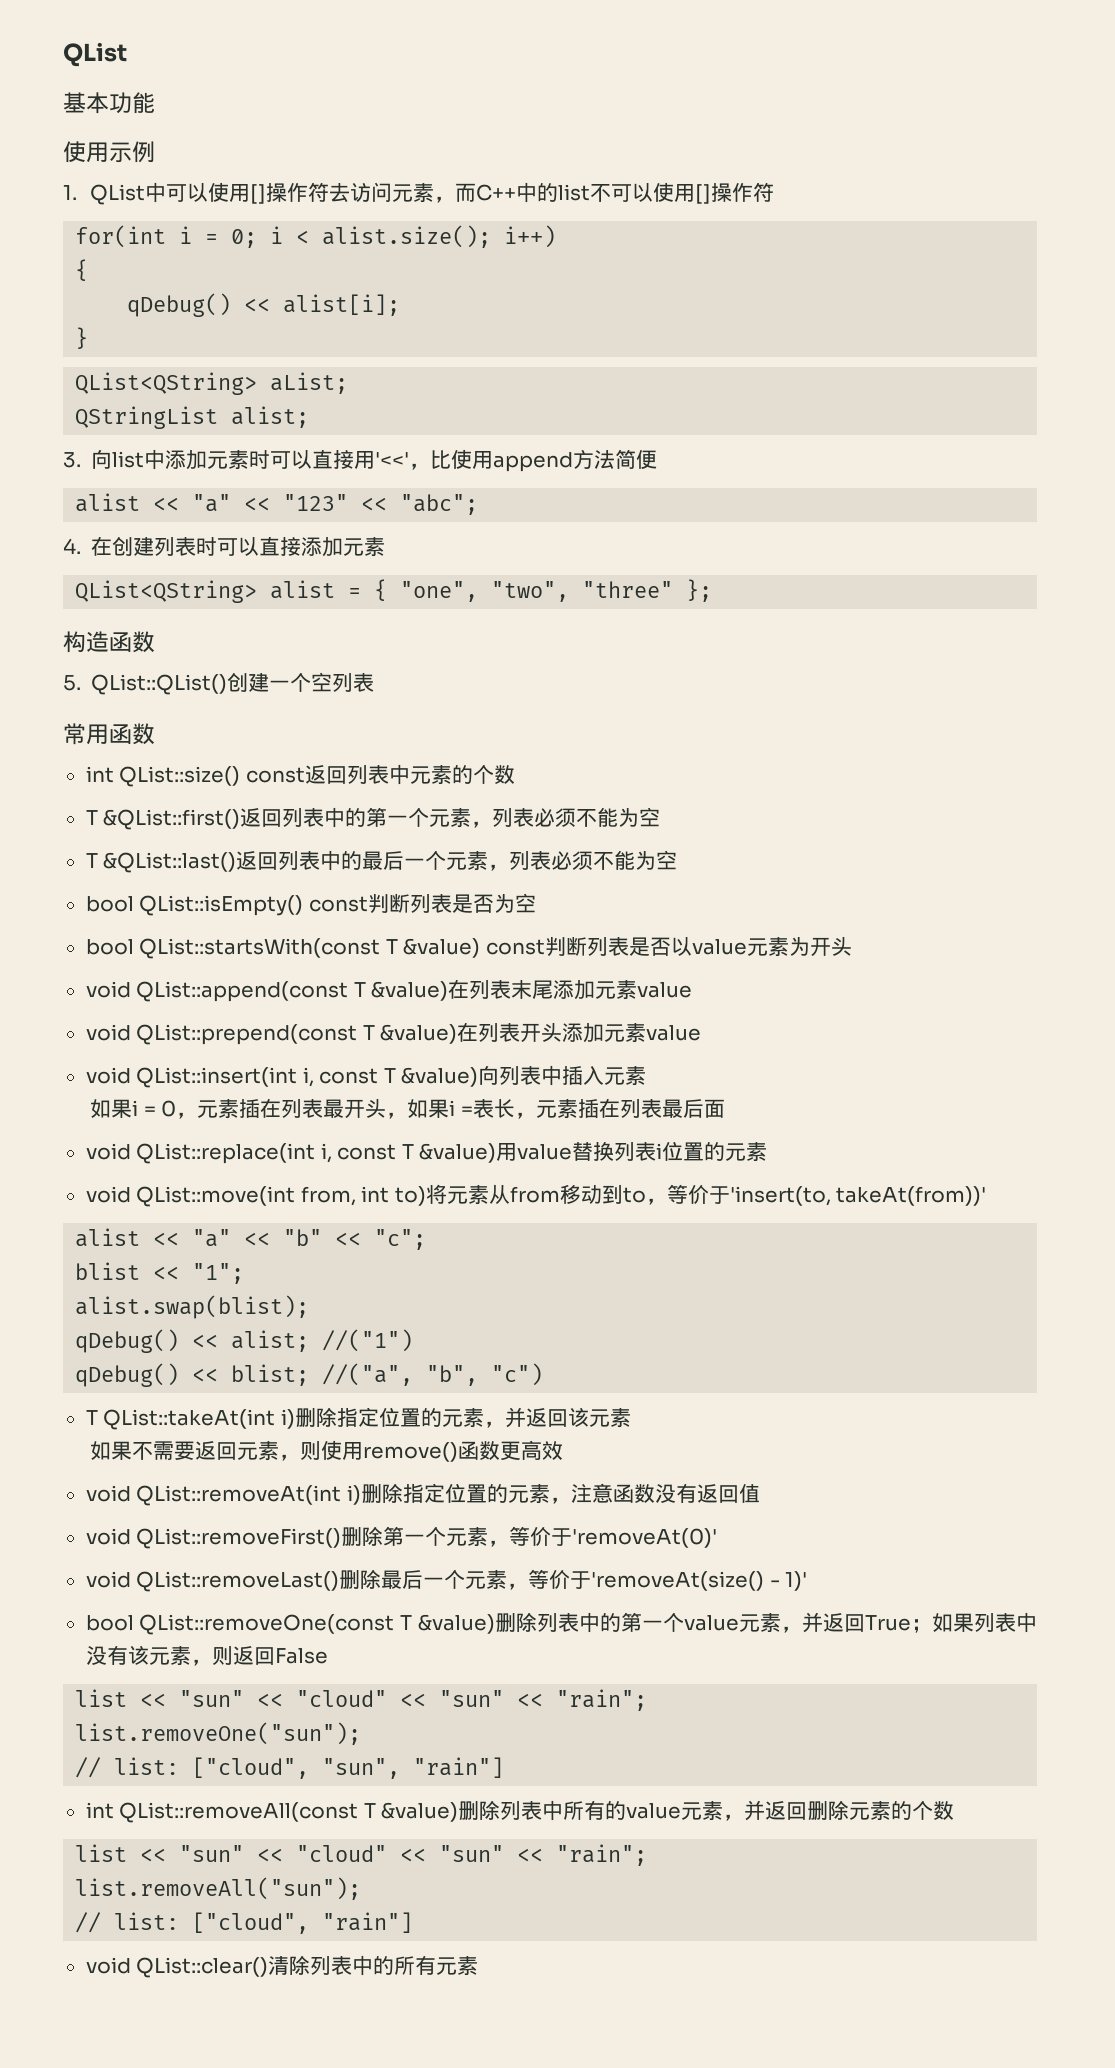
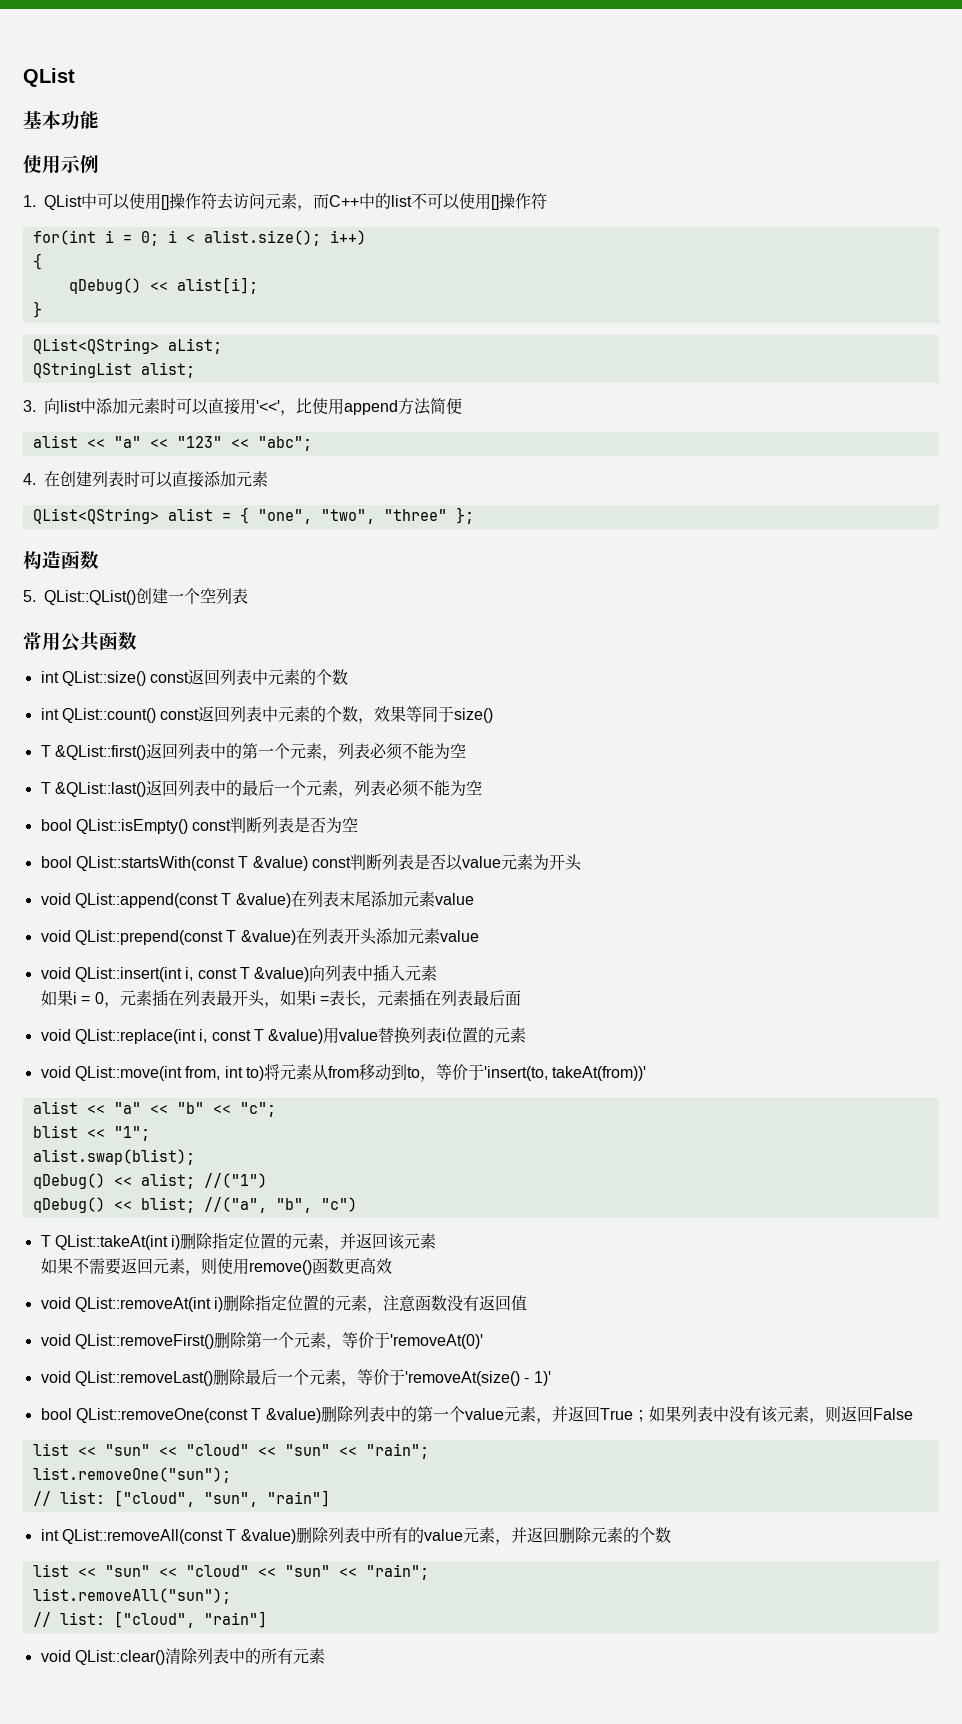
- 常用函数
+ 常用公共函数
+ int QList::count() const返回列表中元素的个数，效果等同于size()

